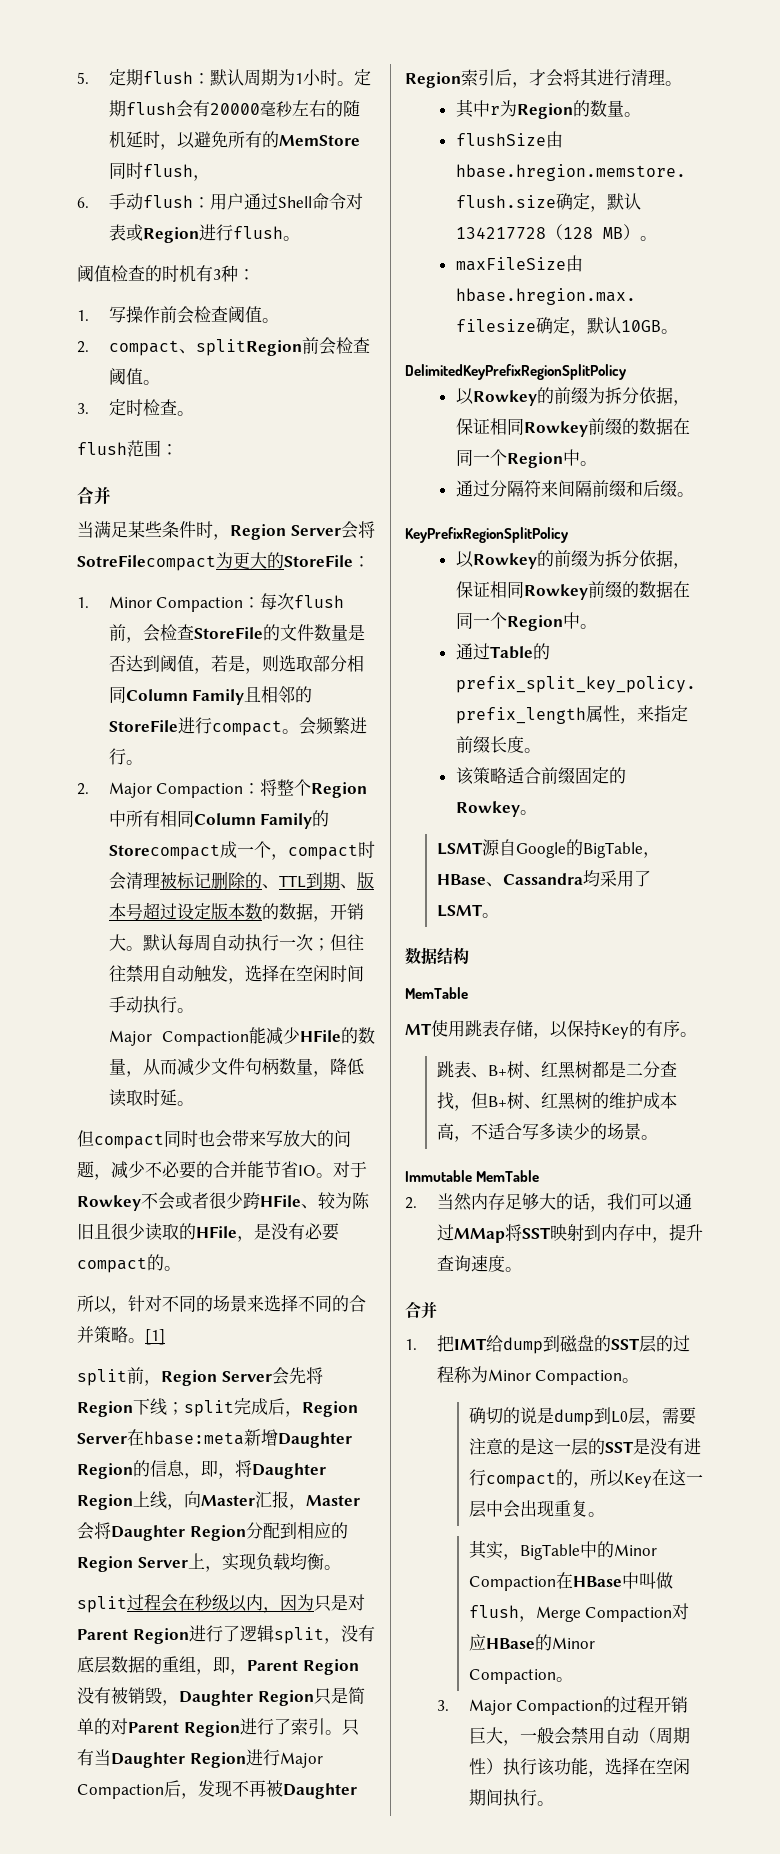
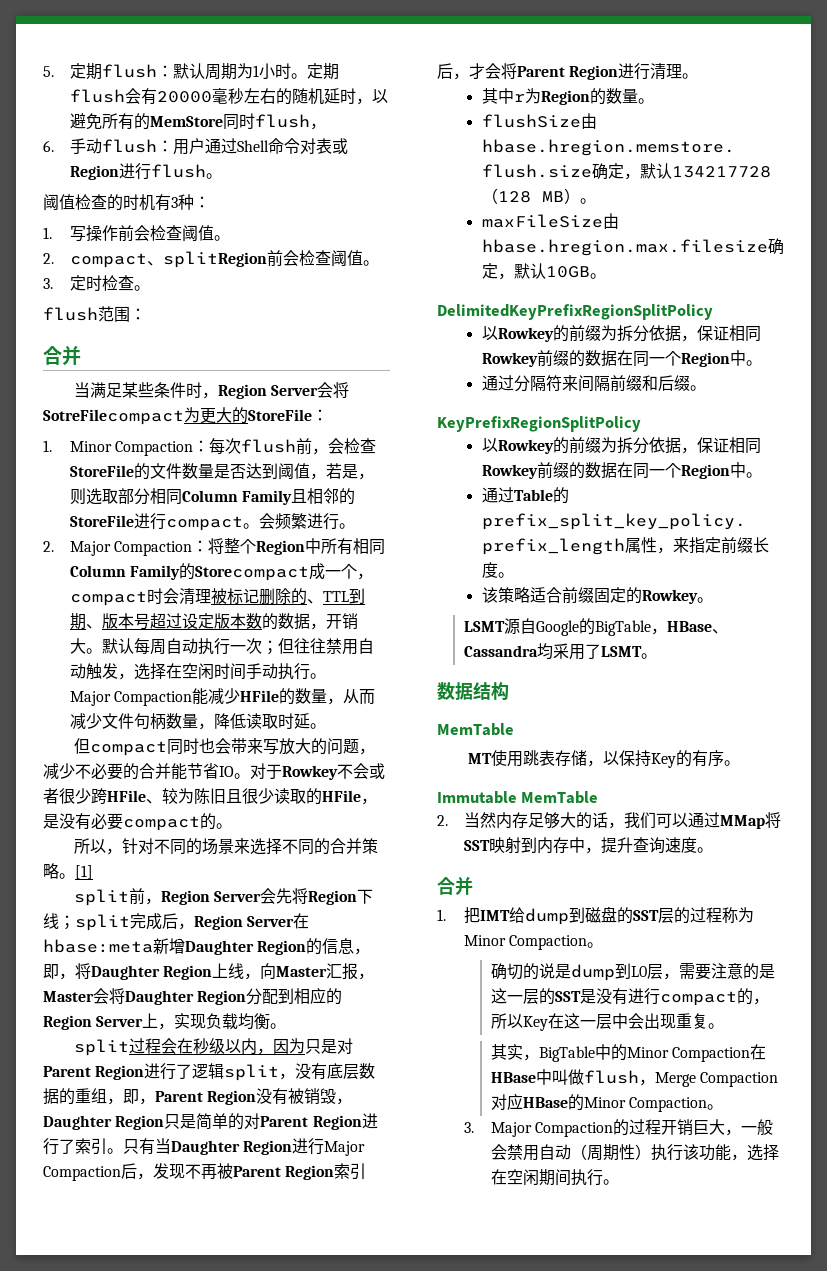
- 只有当Daughter Region进行Major Compaction后，发现不再被Daughter Region索引后，才会将其进行清理。
+ 只有当Daughter Region进行Major Compaction后，发现不再被Parent Region索引后，才会将Parent Region进行清理。
- 跳表、B+树、红黑树都是二分查找，但B+树、红黑树的维护成本高，不适合写多读少的场景。

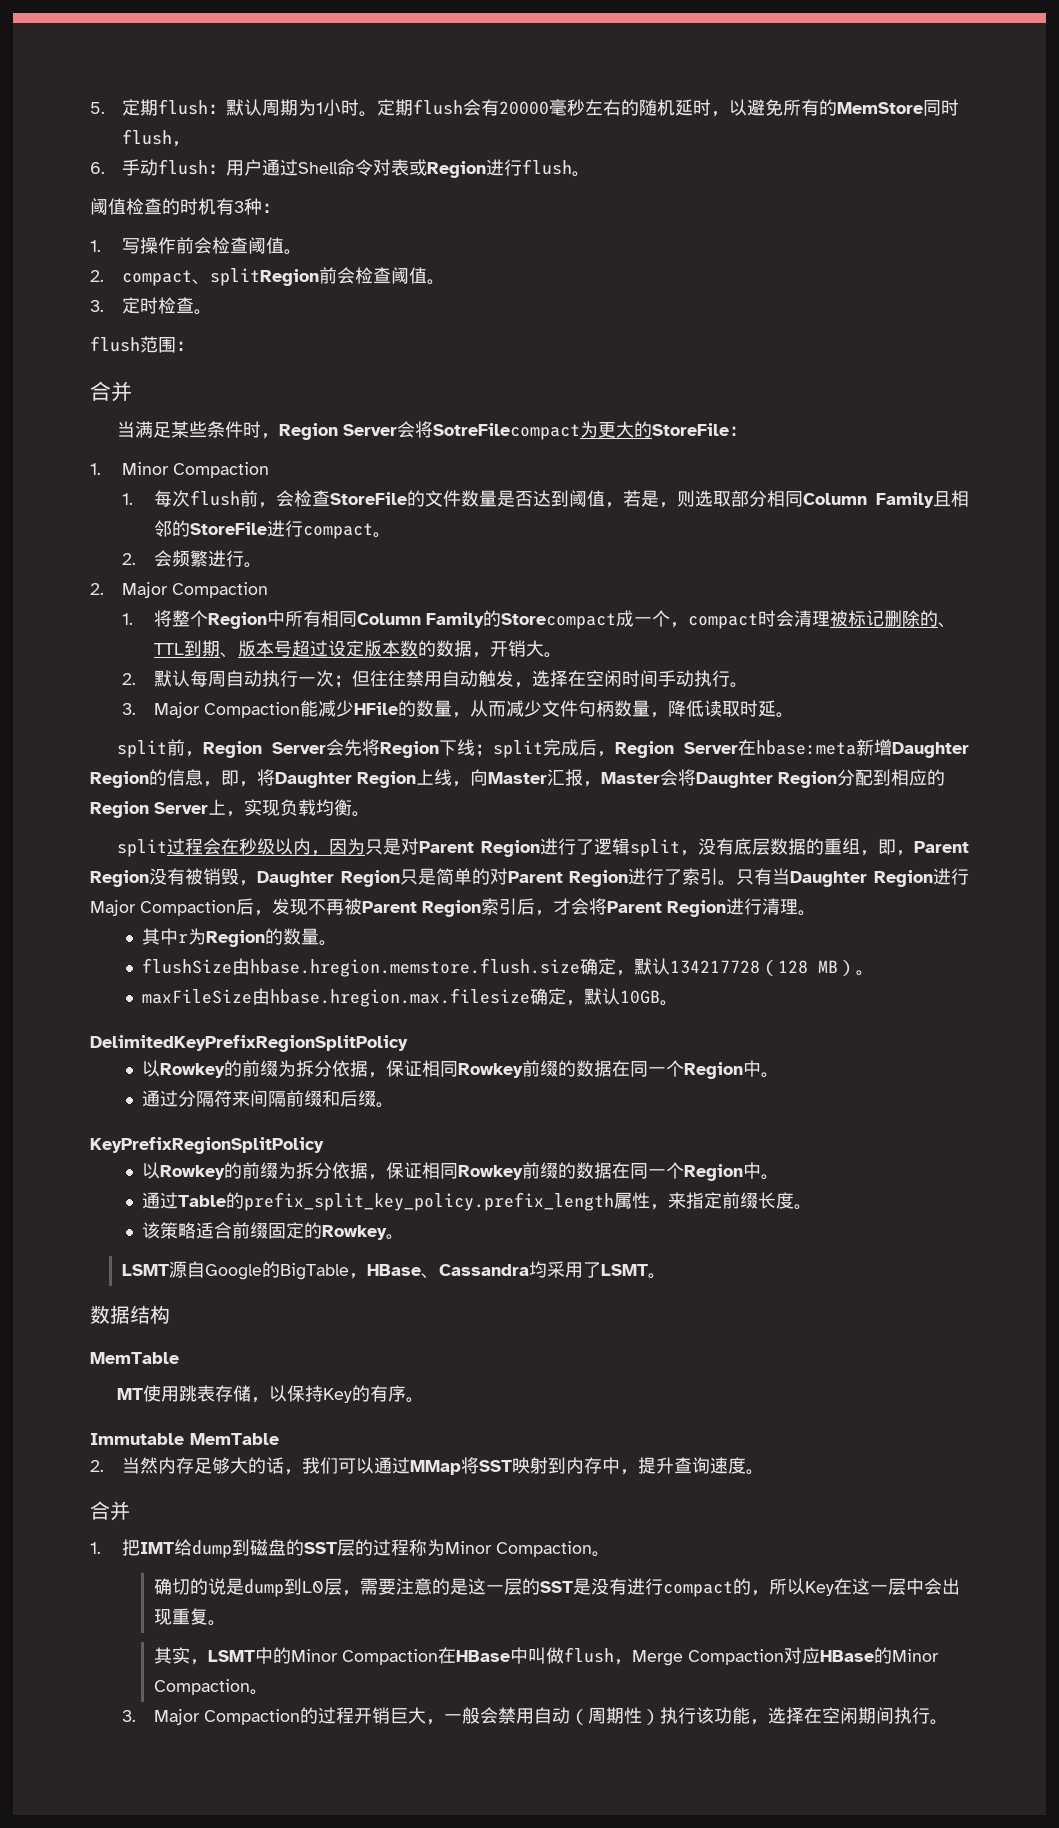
- 1. Minor Compaction：每次flush前，会检查StoreFile的文件数量是否达到阈值，若是，则选取部分相同Column Family且相邻的StoreFile进行compact。会频繁进行。
+ 1. Minor Compaction
+ 1.每次flush前，会检查StoreFile的文件数量是否达到阈值，若是，则选取部分相同Column Family且相邻的StoreFile进行compact。
+ 2.会频繁进行。
- 2. Major Compaction：将整个Region中所有相同Column Family的Storecompact成一个，compact时会清理被标记删除的、TTL到期、版本号超过设定版本数的数据，开销大。默认每周自动执行一次；但往往禁用自动触发，选择在空闲时间手动执行。
+ 2. Major Compaction
+ 1.将整个Region中所有相同Column Family的Storecompact成一个，compact时会清理被标记删除的、TTL到期、版本号超过设定版本数的数据，开销大。
+ 2.默认每周自动执行一次；但往往禁用自动触发，选择在空闲时间手动执行。
- Major Compaction能减少HFile的数量，从而减少文件句柄数量，降低读取时延。
+ 3. Major Compaction能减少HFile的数量，从而减少文件句柄数量，降低读取时延。
- 但compact同时也会带来写放大的问题，减少不必要的合并能节省IO。对于Rowkey不会或者很少跨HFile、较为陈旧且很少读取的HFile，是没有必要compact的。
- 所以，针对不同的场景来选择不同的合并策略。[1]
- 其实，BigTable中的Minor Compaction在HBase中叫做flush，Merge Compaction对应HBase的Minor Compaction。
+ 其实，LSMT中的Minor Compaction在HBase中叫做flush，Merge Compaction对应HBase的Minor Compaction。

